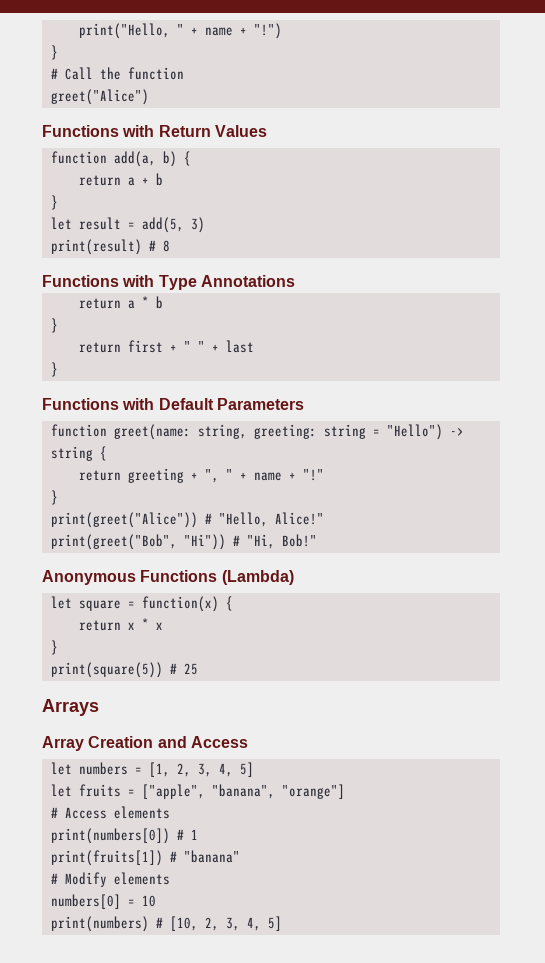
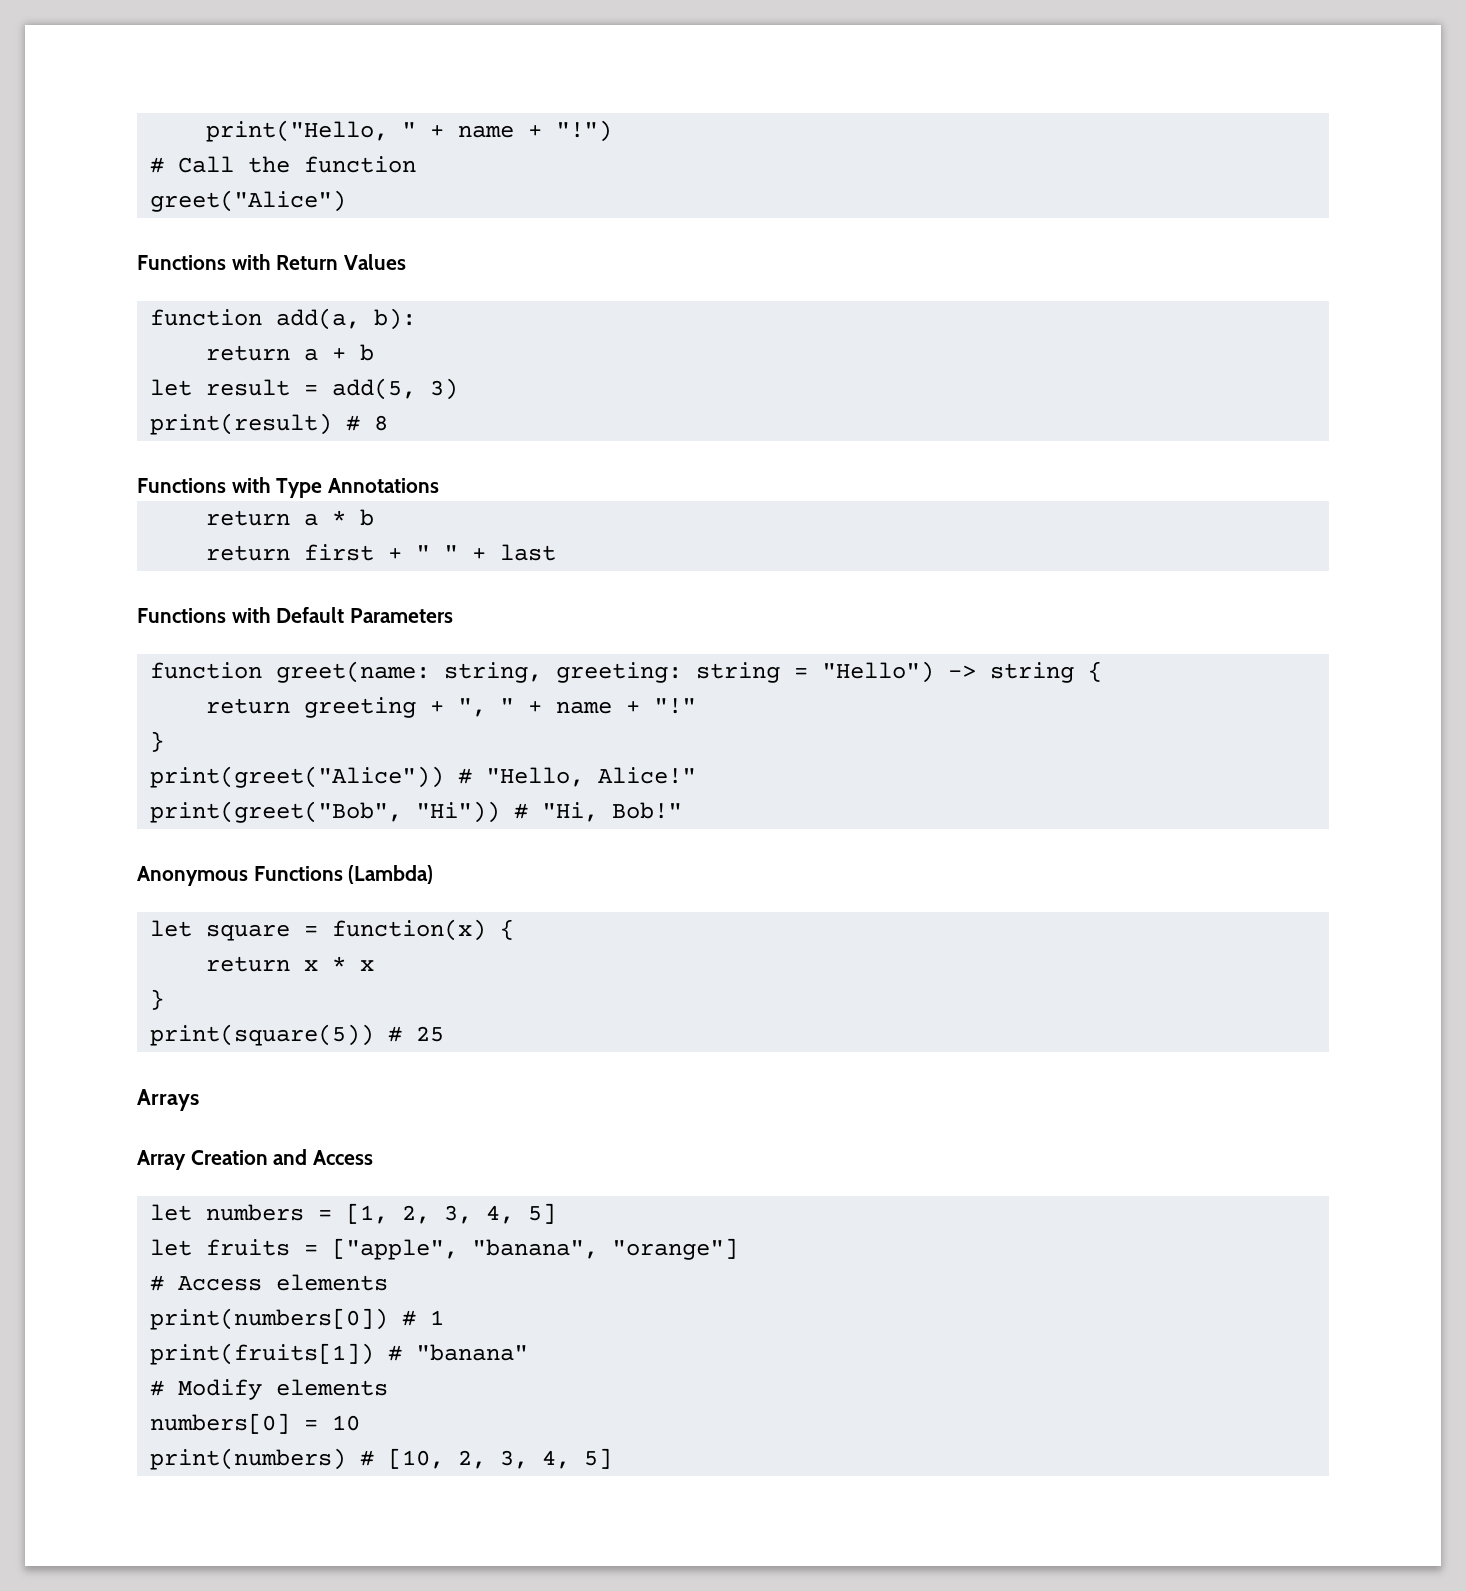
  print("Hello, " + name + "!")
- }
- function add(a, b) {
+ function add(a, b):
  return a + b
- }
  return a * b
- }
  return first + " " + last
- }

